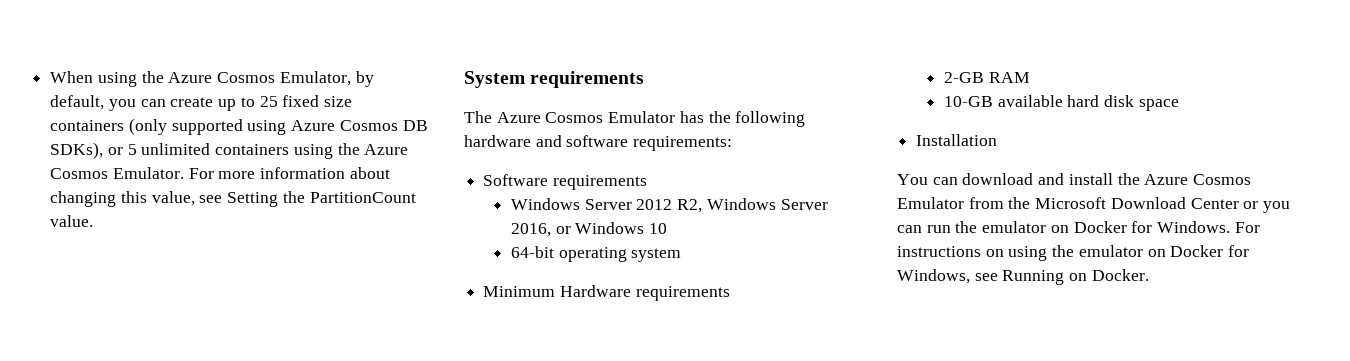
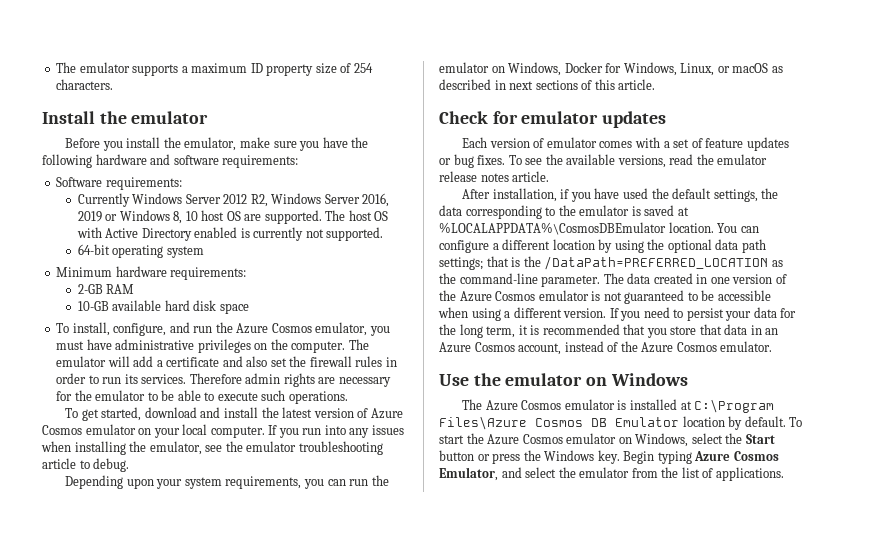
- When using the Azure Cosmos Emulator, by default, you can create up to 25 fixed size containers (only supported using Azure Cosmos DB SDKs), or 5 unlimited containers using the Azure Cosmos Emulator. For more information about changing this value, see Setting the PartitionCount value.
- System requirements
- The Azure Cosmos Emulator has the following hardware and software requirements:
+ The emulator supports a maximum ID property size of 254 characters.
+ Install the emulator
+ Before you install the emulator, make sure you have the following hardware and software requirements:
- Software requirements
- Windows Server 2012 R2, Windows Server 2016, or Windows 10
+ Software requirements:
+ Currently Windows Server 2012 R2, Windows Server 2016, 2019 or Windows 8, 10 host OS are supported. The host OS with Active Directory enabled is currently not supported.
- Minimum Hardware requirements
+ Minimum hardware requirements:
- Installation
- You can download and install the Azure Cosmos Emulator from the Microsoft Download Center or you can run the emulator on Docker for Windows. For instructions on using the emulator on Docker for Windows, see Running on Docker.
+ To install, configure, and run the Azure Cosmos emulator, you must have administrative privileges on the computer. The emulator will add a certificate and also set the firewall rules in order to run its services. Therefore admin rights are necessary for the emulator to be able to execute such operations.
+ To get started, download and install the latest version of Azure Cosmos emulator on your local computer. If you run into any issues when installing the emulator, see the emulator troubleshooting article to debug.
+ Depending upon your system requirements, you can run the emulator on Windows, Docker for Windows, Linux, or macOS as described in next sections of this article.
+ Check for emulator updates
+ Each version of emulator comes with a set of feature updates or bug fixes. To see the available versions, read the emulator release notes article.
+ After installation, if you have used the default settings, the data corresponding to the emulator is saved at %LOCALAPPDATA%\CosmosDBEmulator location. You can configure a different location by using the optional data path settings; that is the /DataPath=PREFERRED_LOCATION as the command-line parameter. The data created in one version of the Azure Cosmos emulator is not guaranteed to be accessible when using a different version. If you need to persist your data for the long term, it is recommended that you store that data in an Azure Cosmos account, instead of the Azure Cosmos emulator.
+ Use the emulator on Windows
+ The Azure Cosmos emulator is installed at C:\Program Files\Azure Cosmos DB Emulator location by default. To start the Azure Cosmos emulator on Windows, select the Start button or press the Windows key. Begin typing Azure Cosmos Emulator, and select the emulator from the list of applications.

